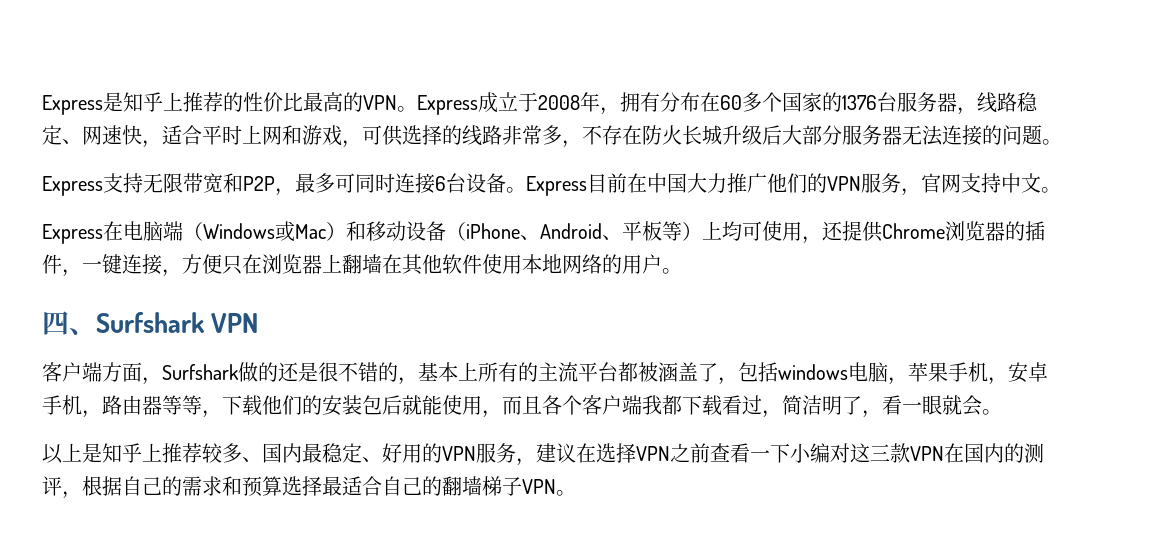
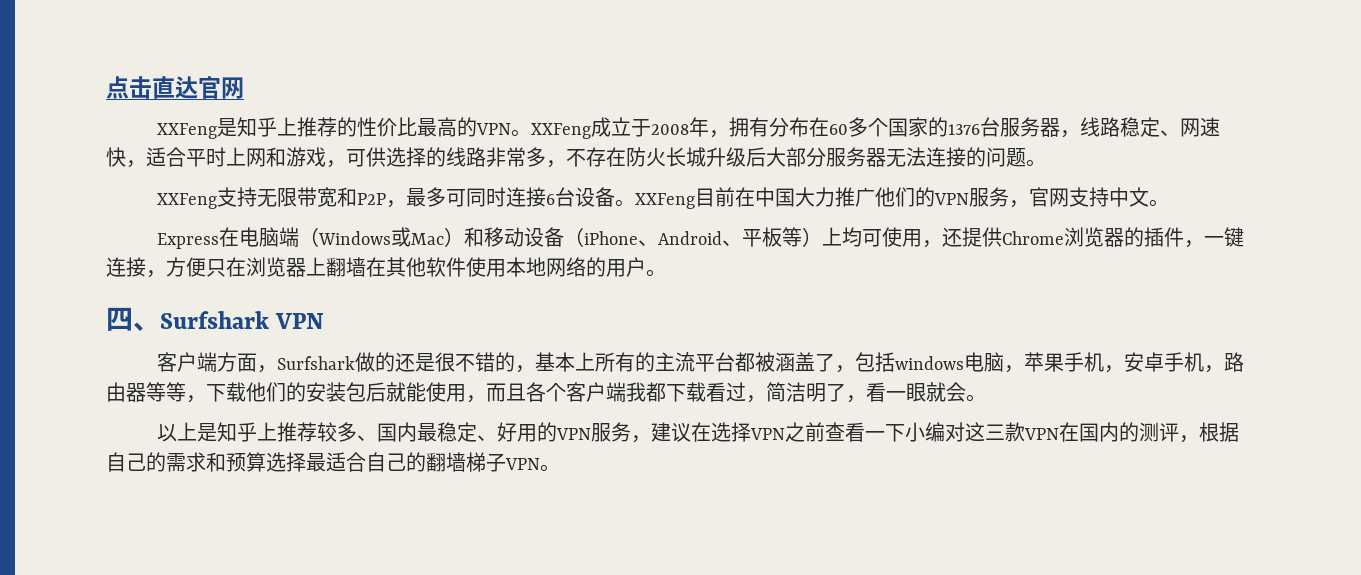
- Express是知乎上推荐的性价比最高的VPN。
+ 点击直达官网
+ XXFeng是知乎上推荐的性价比最高的VPN。
- Express成立于2008年，拥有分布在60多个国家的1376台服务器，线路稳定、网速快，适合平时上网和游戏，可供选择的线路非常多，不存在防火长城升级后大部分服务器无法连接的问题。
+ XXFeng成立于2008年，拥有分布在60多个国家的1376台服务器，线路稳定、网速快，适合平时上网和游戏，可供选择的线路非常多，不存在防火长城升级后大部分服务器无法连接的问题。
- Express支持无限带宽和P2P，最多可同时连接6台设备。
+ XXFeng支持无限带宽和P2P，最多可同时连接6台设备。
- Express目前在中国大力推广他们的VPN服务，官网支持中文。
+ XXFeng目前在中国大力推广他们的VPN服务，官网支持中文。

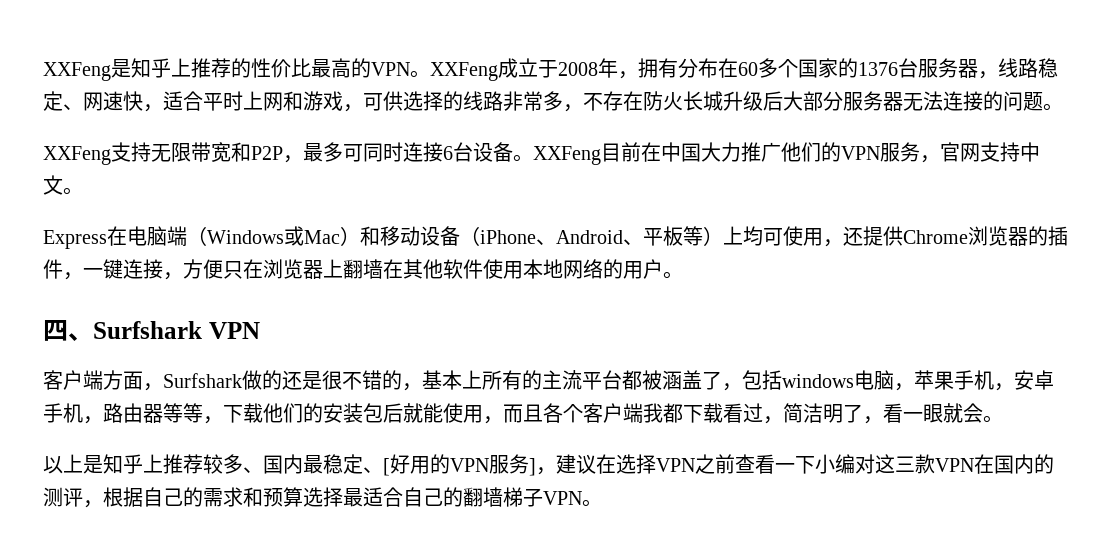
- 点击直达官网
- 以上是知乎上推荐较多、国内最稳定、好用的VPN服务，建议在选择VPN之前查看一下小编对这三款VPN在国内的测评，根据自己的需求和预算选择最适合自己的翻墙梯子VPN。
+ 以上是知乎上推荐较多、国内最稳定、[好用的VPN服务]，建议在选择VPN之前查看一下小编对这三款VPN在国内的测评，根据自己的需求和预算选择最适合自己的翻墙梯子VPN。

